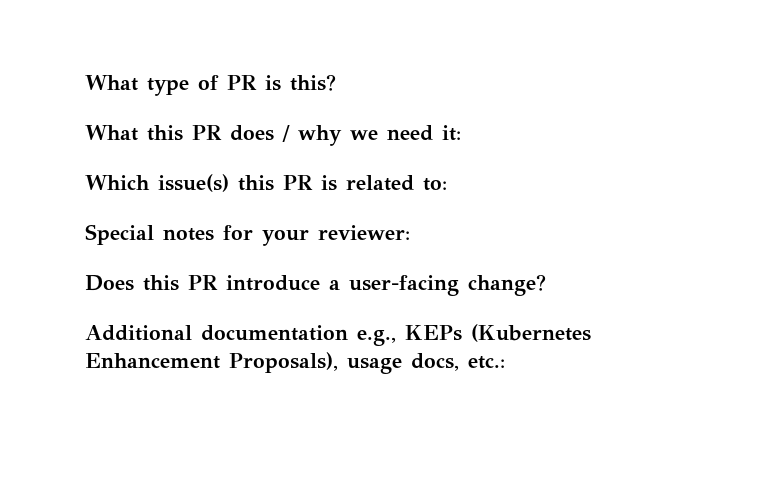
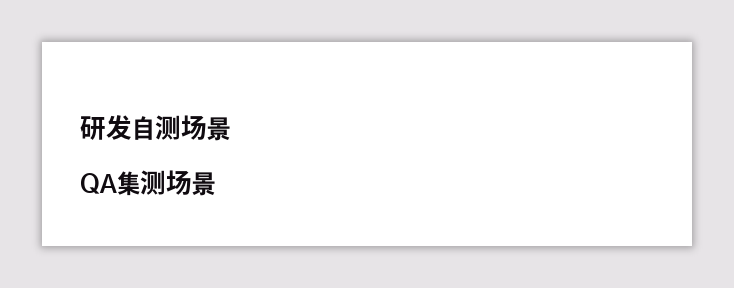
- What type of PR is this?
- What this PR does / why we need it:
- Which issue(s) this PR is related to:
- Special notes for your reviewer:
- Does this PR introduce a user-facing change?
- Additional documentation e.g., KEPs (Kubernetes Enhancement Proposals), usage docs, etc.:
+ 研发自测场景
+ QA集测场景

